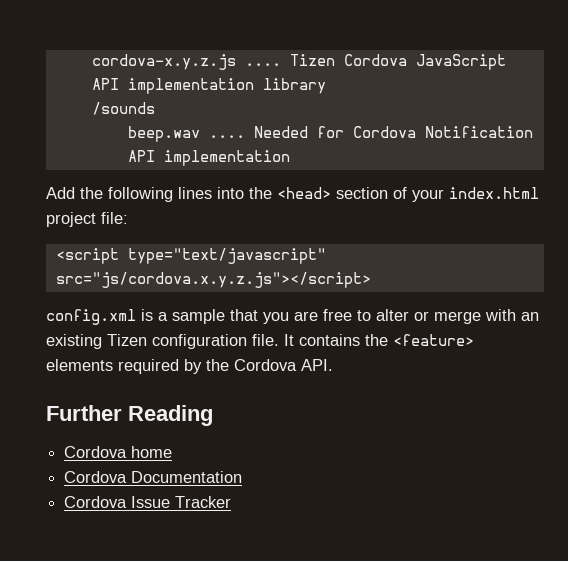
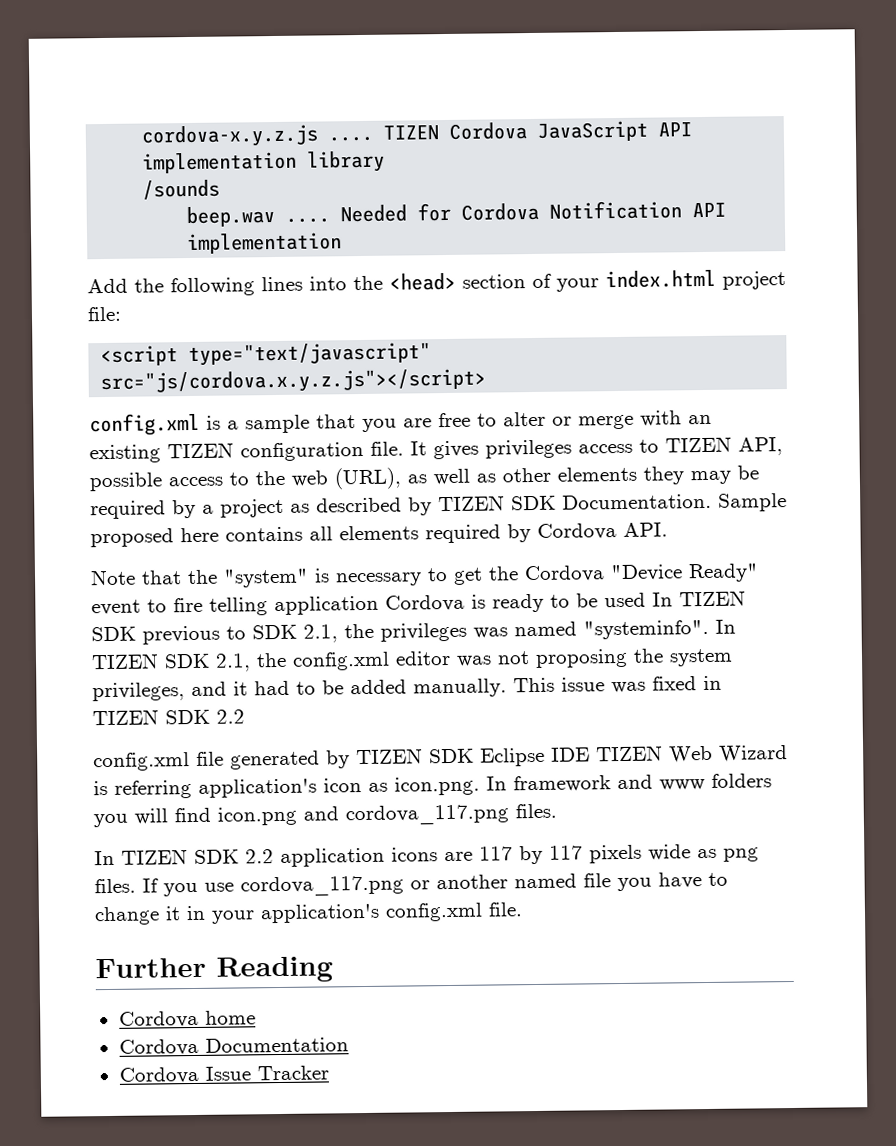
- Tizen Cordova JavaScript API implementation library
+ TIZEN Cordova JavaScript API implementation library
- config.xml is a sample that you are free to alter or merge with an existing Tizen configuration file.
+ config.xml is a sample that you are free to alter or merge with an existing TIZEN configuration file.
- It contains the <feature> elements required by the Cordova API.
+ It gives privileges access to TIZEN API, possible access to the web (URL), as well as other elements they may be required by a project as described by TIZEN SDK Documentation. Sample proposed here contains all elements required by Cordova API.
+ Note that the "system" is necessary to get the Cordova "Device Ready" event to fire telling application Cordova is ready to be used In TIZEN SDK previous to SDK 2.1, the privileges was named "systeminfo". In TIZEN SDK 2.1, the config.xml editor was not proposing the system privileges, and it had to be added manually. This issue was fixed in TIZEN SDK 2.2
+ config.xml file generated by TIZEN SDK Eclipse IDE TIZEN Web Wizard is referring application's icon as icon.png. In framework and www folders you will find icon.png and cordova_117.png files.
+ In TIZEN SDK 2.2 application icons are 117 by 117 pixels wide as png files. If you use cordova_117.png or another named file you have to change it in your application's config.xml file.

